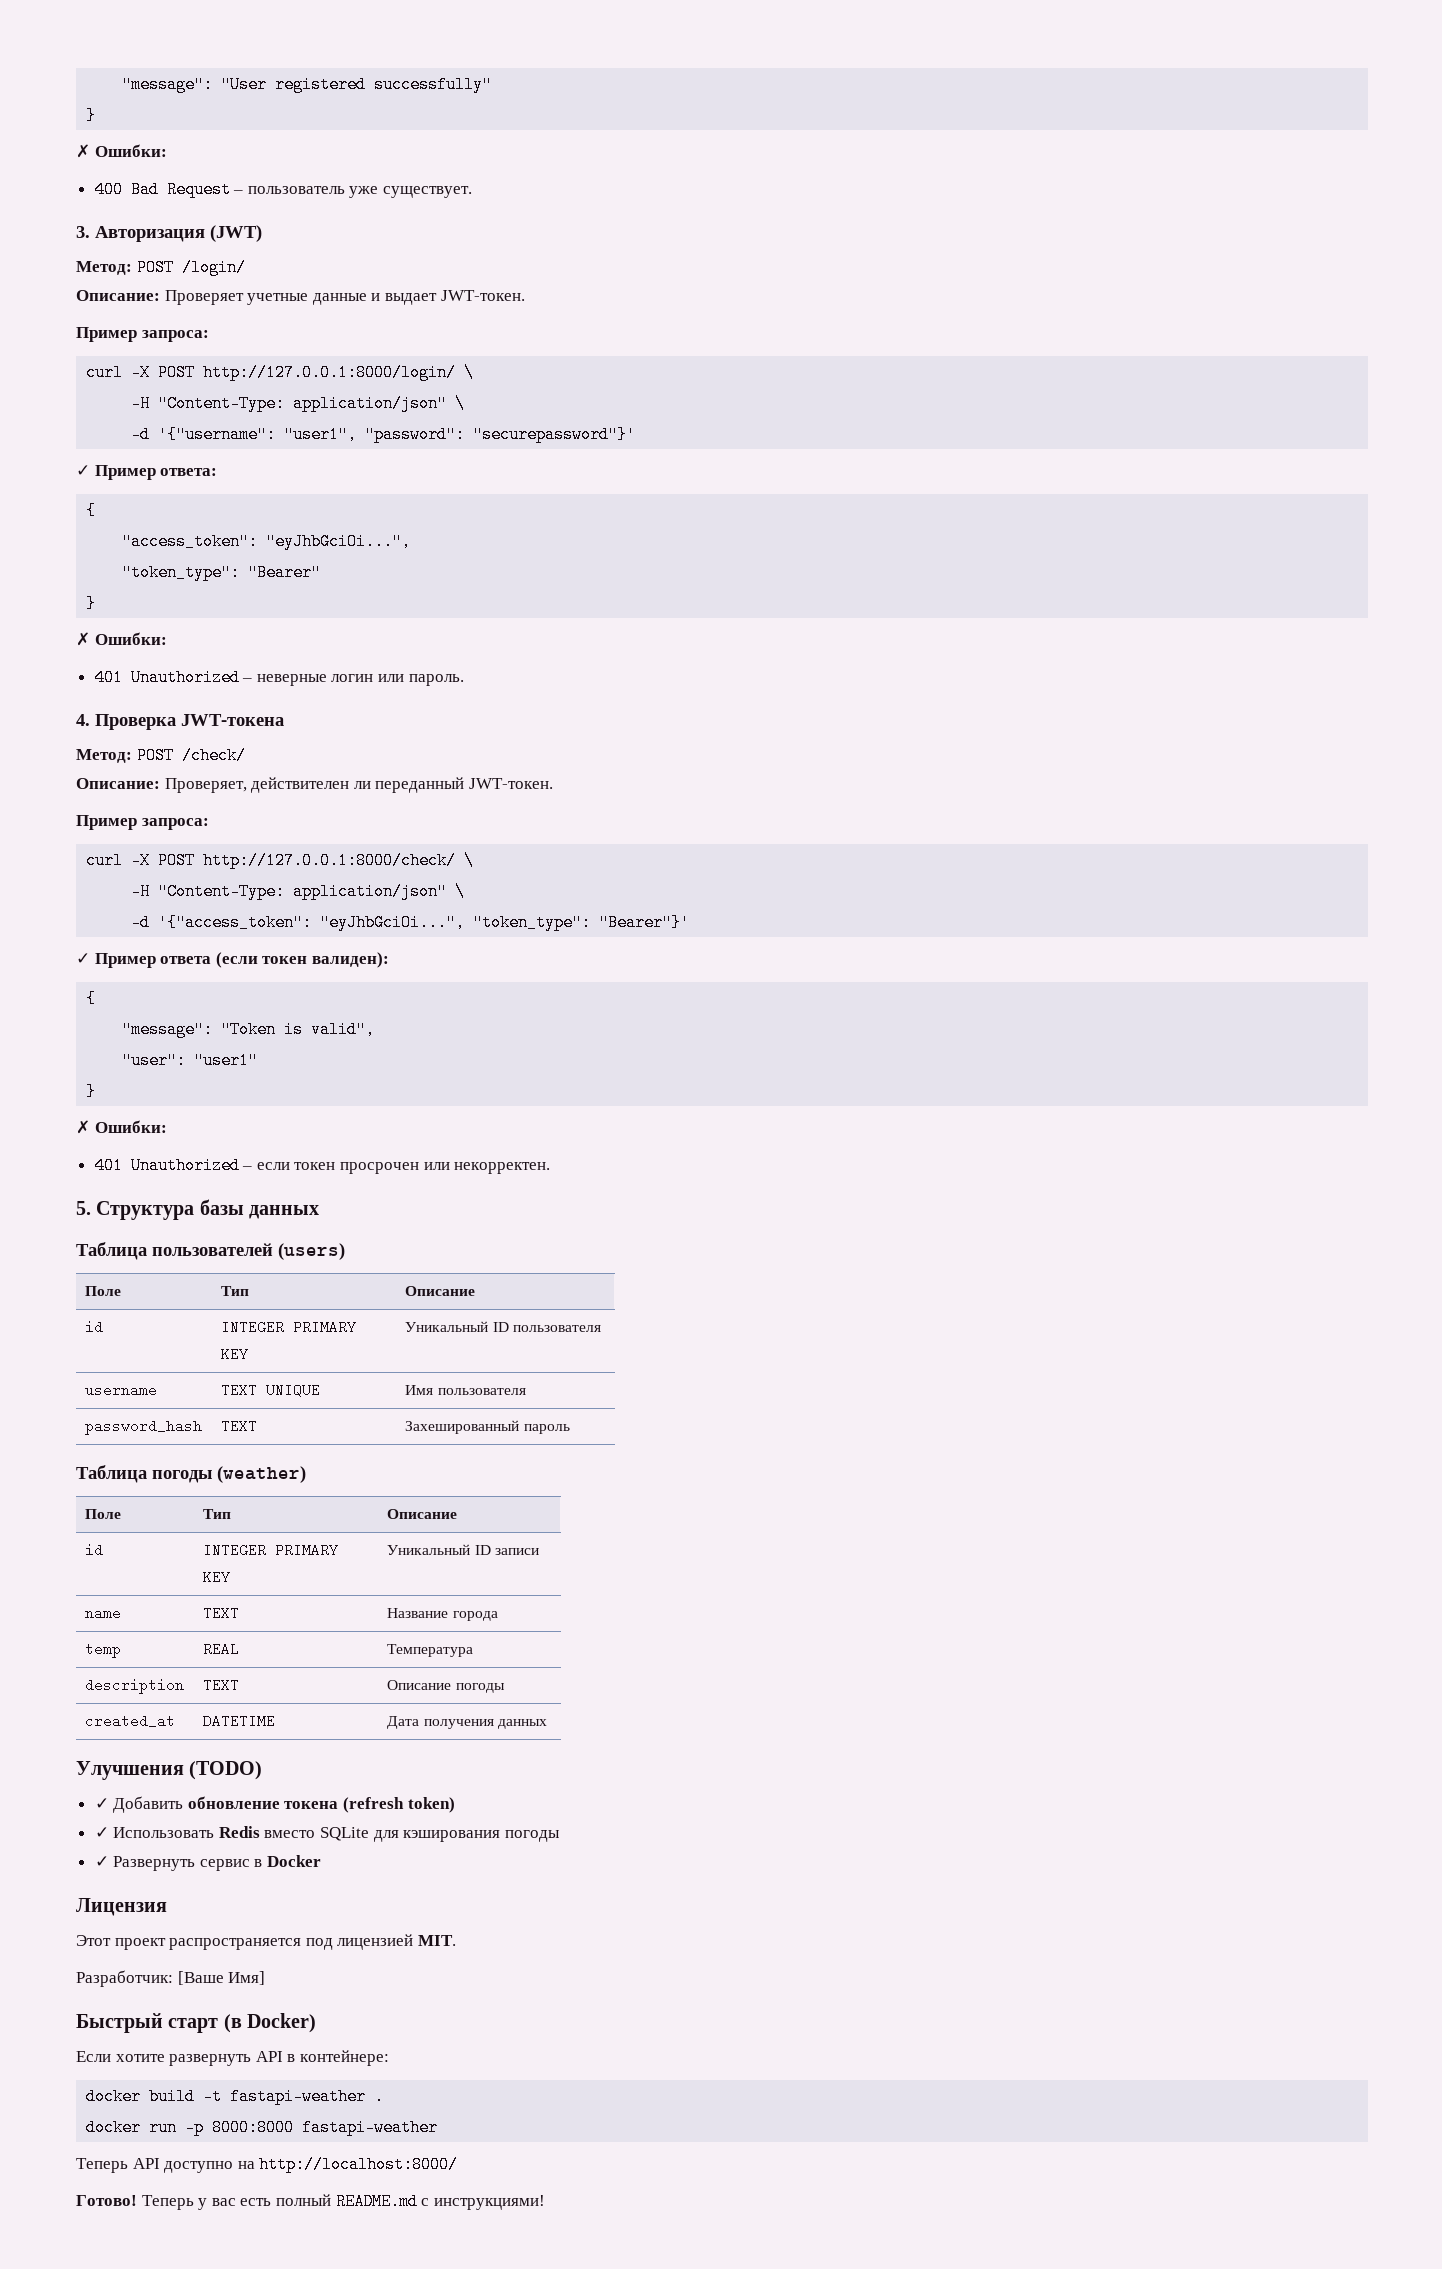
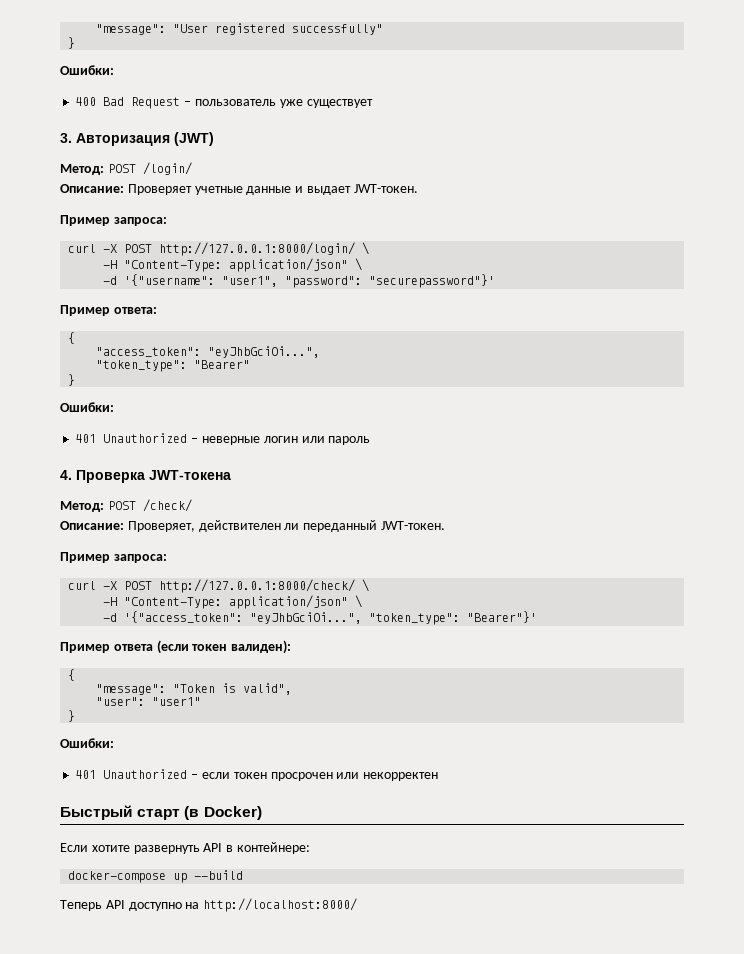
  "message": "User registered successfully"
  }
- ✗ Ошибки:
+ Ошибки:
- 400 Bad Request – пользователь уже существует.
+ 400 Bad Request – пользователь уже существует
- ✓ Пример ответа:
+ Пример ответа:
  "token_type": "Bearer"
  }
- ✗ Ошибки:
+ Ошибки:
- 401 Unauthorized – неверные логин или пароль.
+ 401 Unauthorized – неверные логин или пароль
- ✓ Пример ответа (если токен валиден):
+ Пример ответа (если токен валиден):
  "user": "user1"
  }
- ✗ Ошибки:
+ Ошибки:
- 401 Unauthorized – если токен просрочен или некорректен.
- 5. Структура базы данных
- Таблица пользователей (users)
- Поле | Тип | Описание
- id | INTEGER PRIMARY KEY | Уникальный ID пользователя
- username | TEXT UNIQUE | Имя пользователя
- password_hash | TEXT | Захешированный пароль
- Таблица погоды (weather)
- Поле | Тип | Описание
- id | INTEGER PRIMARY KEY | Уникальный ID записи
- name | TEXT | Название города
- temp | REAL | Температура
- description | TEXT | Описание погоды
- created_at | DATETIME | Дата получения данных
- Улучшения (TODO)
- ✓ Добавить обновление токена (refresh token)
- ✓ Использовать Redis вместо SQLite для кэширования погоды
- ✓ Развернуть сервис в Docker
- Лицензия
- Этот проект распространяется под лицензией MIT.
- Разработчик: [Ваше Имя]
+ 401 Unauthorized – если токен просрочен или некорректен
- docker build -t fastapi-weather .
- docker run -p 8000:8000 fastapi-weather
+ docker-compose up --build
- Готово! Теперь у вас есть полный README.md с инструкциями!

